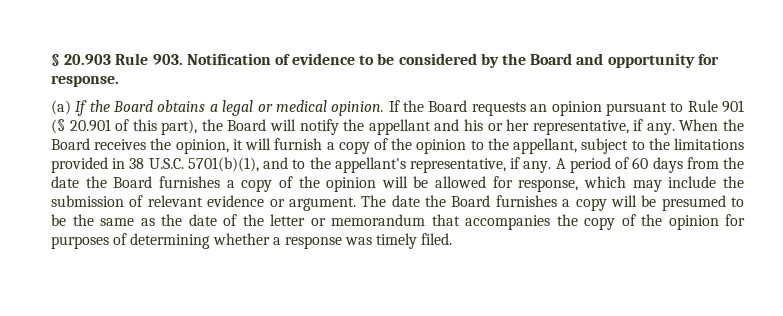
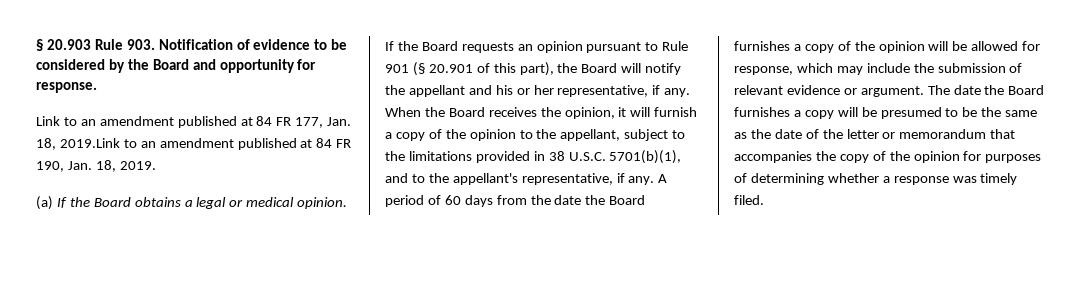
+ Link to an amendment published at 84 FR 177, Jan. 18, 2019.Link to an amendment published at 84 FR 190, Jan. 18, 2019.

